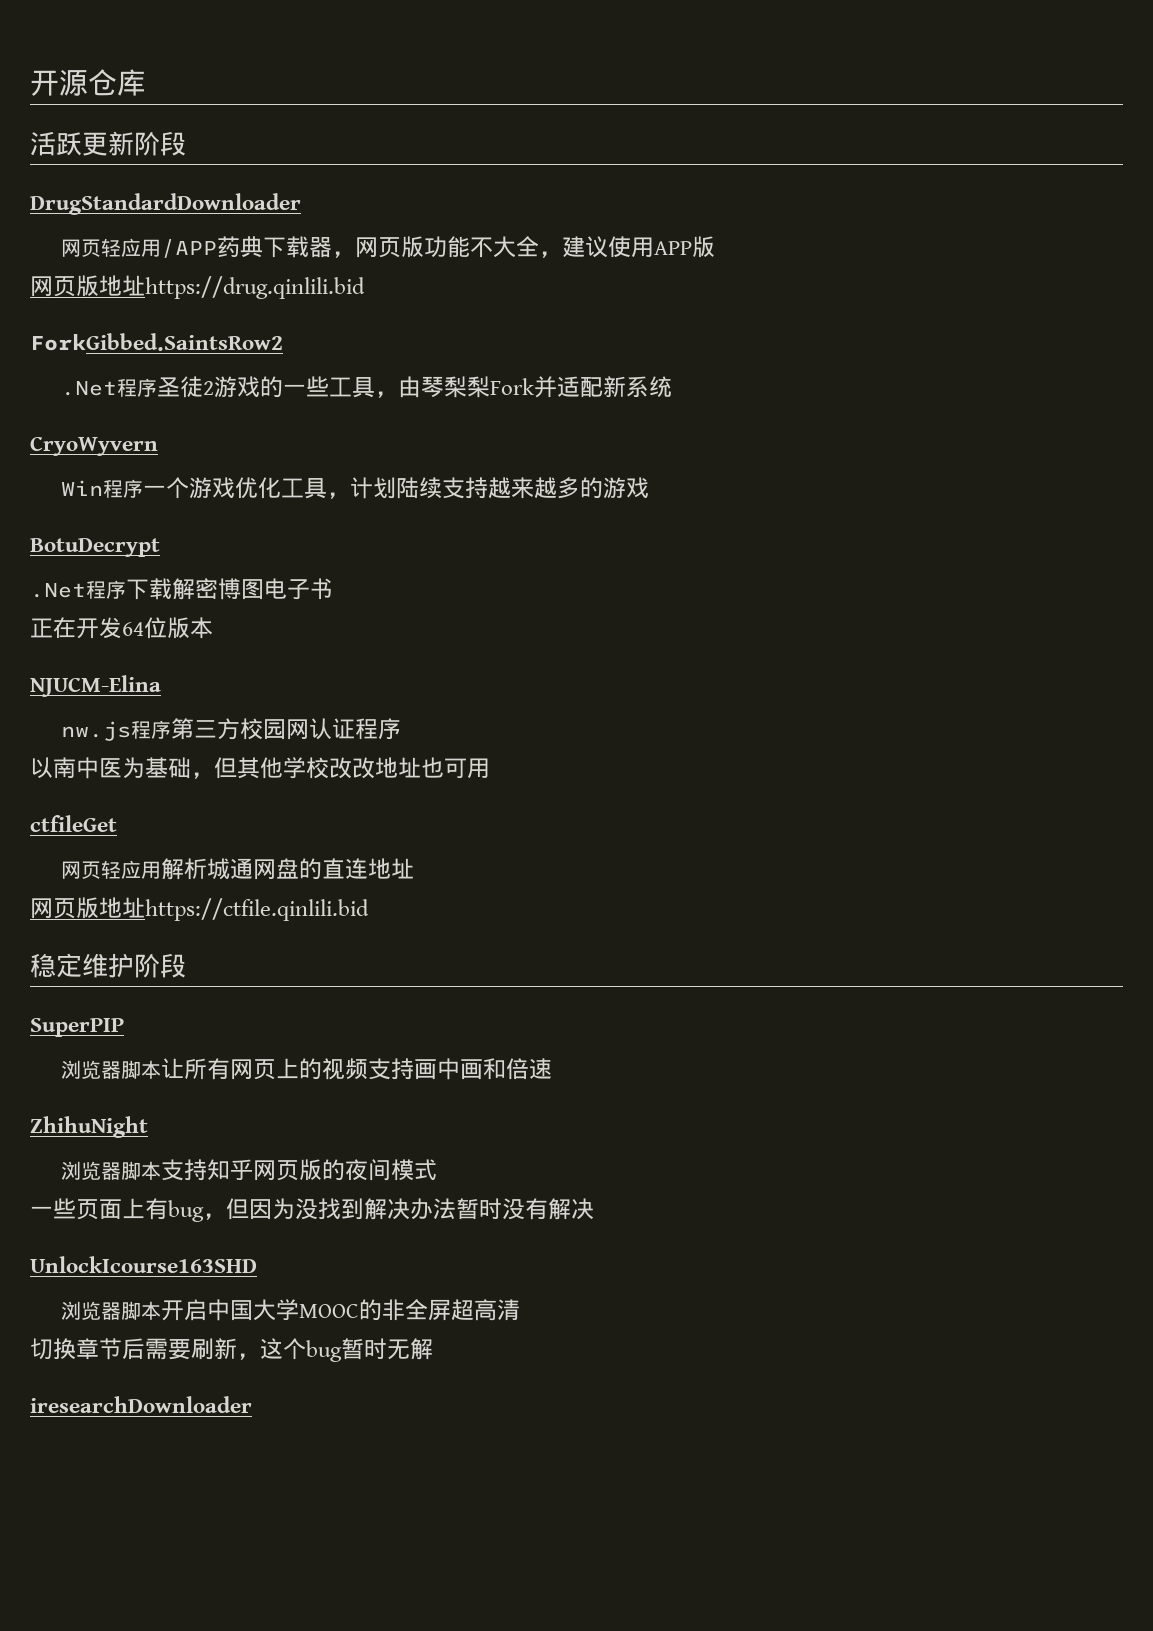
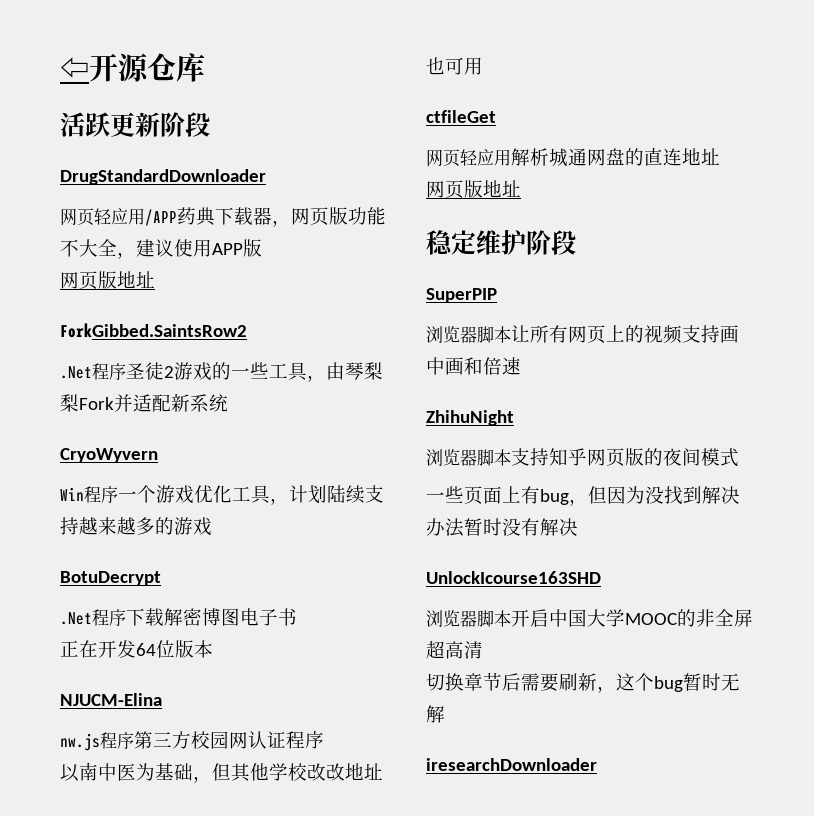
- 开源仓库
+ ⇦开源仓库
  网页轻应用/APP药典下载器，网页版功能不大全，建议使用APP版
- 网页版地址https://drug.qinlili.bid
+ 网页版地址
  网页轻应用解析城通网盘的直连地址
- 网页版地址https://ctfile.qinlili.bid
+ 网页版地址

